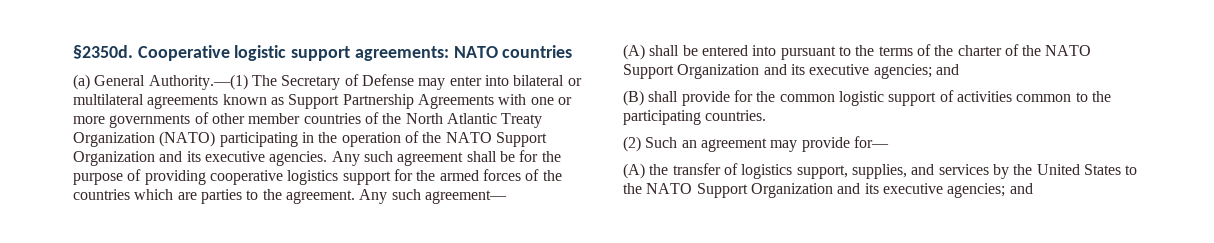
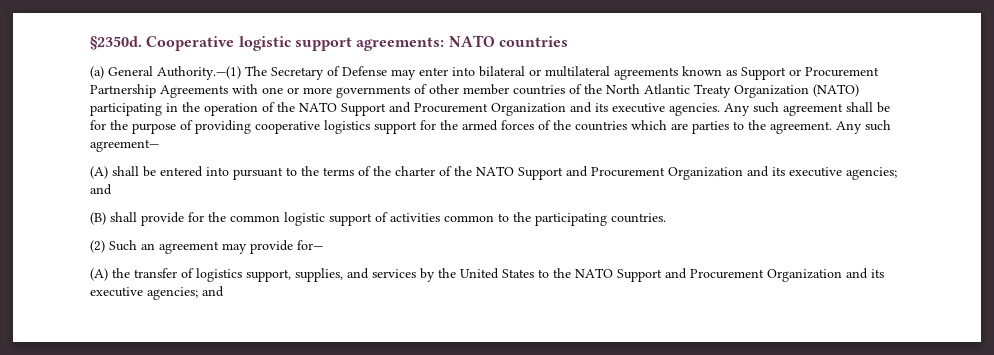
- (a) General Authority.—(1) The Secretary of Defense may enter into bilateral or multilateral agreements known as Support Partnership Agreements with one or more governments of other member countries of the North Atlantic Treaty Organization (NATO) participating in the operation of the NATO Support Organization and its executive agencies.
+ (a) General Authority.—(1) The Secretary of Defense may enter into bilateral or multilateral agreements known as Support or Procurement Partnership Agreements with one or more governments of other member countries of the North Atlantic Treaty Organization (NATO) participating in the operation of the NATO Support and Procurement Organization and its executive agencies.
- (A) shall be entered into pursuant to the terms of the charter of the NATO Support Organization and its executive agencies; and
+ (A) shall be entered into pursuant to the terms of the charter of the NATO Support and Procurement Organization and its executive agencies; and
- (A) the transfer of logistics support, supplies, and services by the United States to the NATO Support Organization and its executive agencies; and
+ (A) the transfer of logistics support, supplies, and services by the United States to the NATO Support and Procurement Organization and its executive agencies; and

